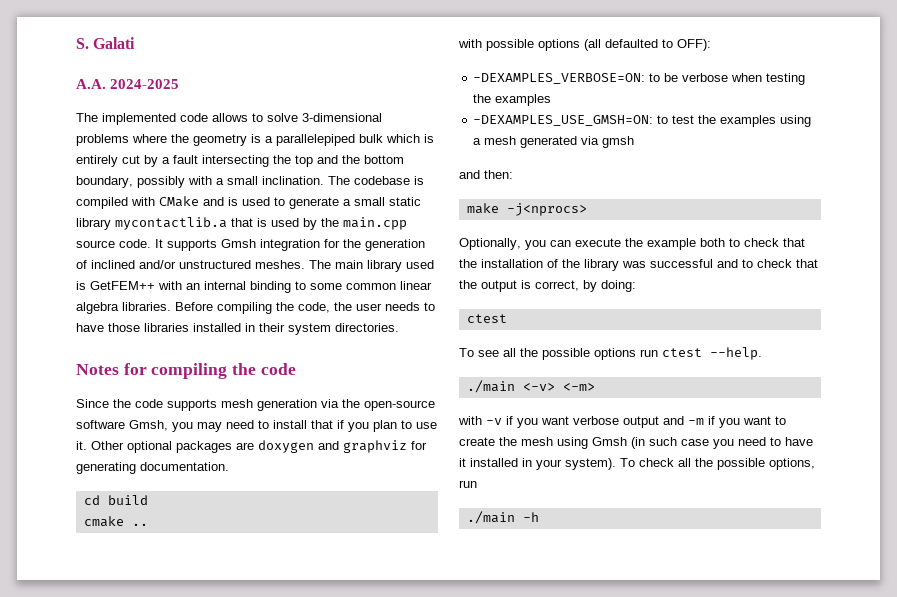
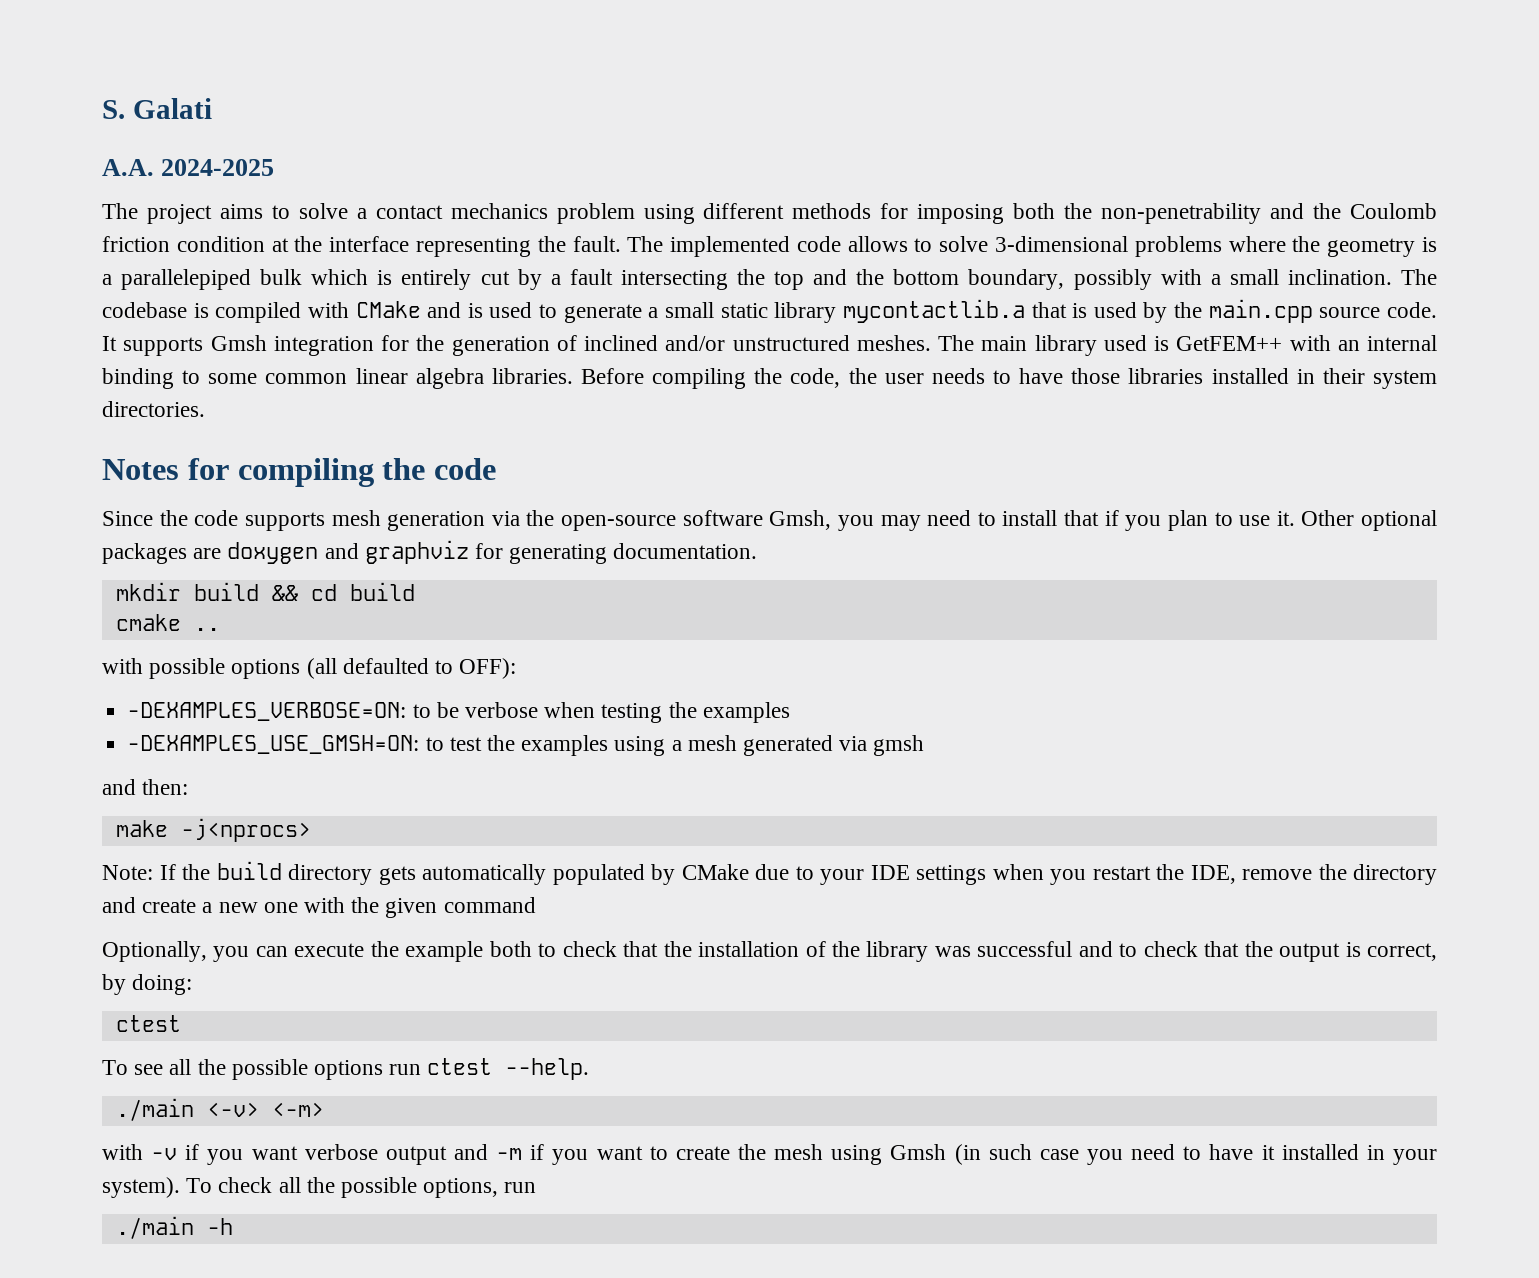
- The implemented code allows to solve 3-dimensional problems where the geometry is a parallelepiped bulk which is entirely cut by a fault intersecting the top and the bottom boundary, possibly with a small inclination.
+ The project aims to solve a contact mechanics problem using different methods for imposing both the non-penetrability and the Coulomb friction condition at the interface representing the fault. The implemented code allows to solve 3-dimensional problems where the geometry is a parallelepiped bulk which is entirely cut by a fault intersecting the top and the bottom boundary, possibly with a small inclination.
- cd build
+ mkdir build && cd build
+ Note: If the build directory gets automatically populated by CMake due to your IDE settings when you restart the IDE, remove the directory and create a new one with the given command

